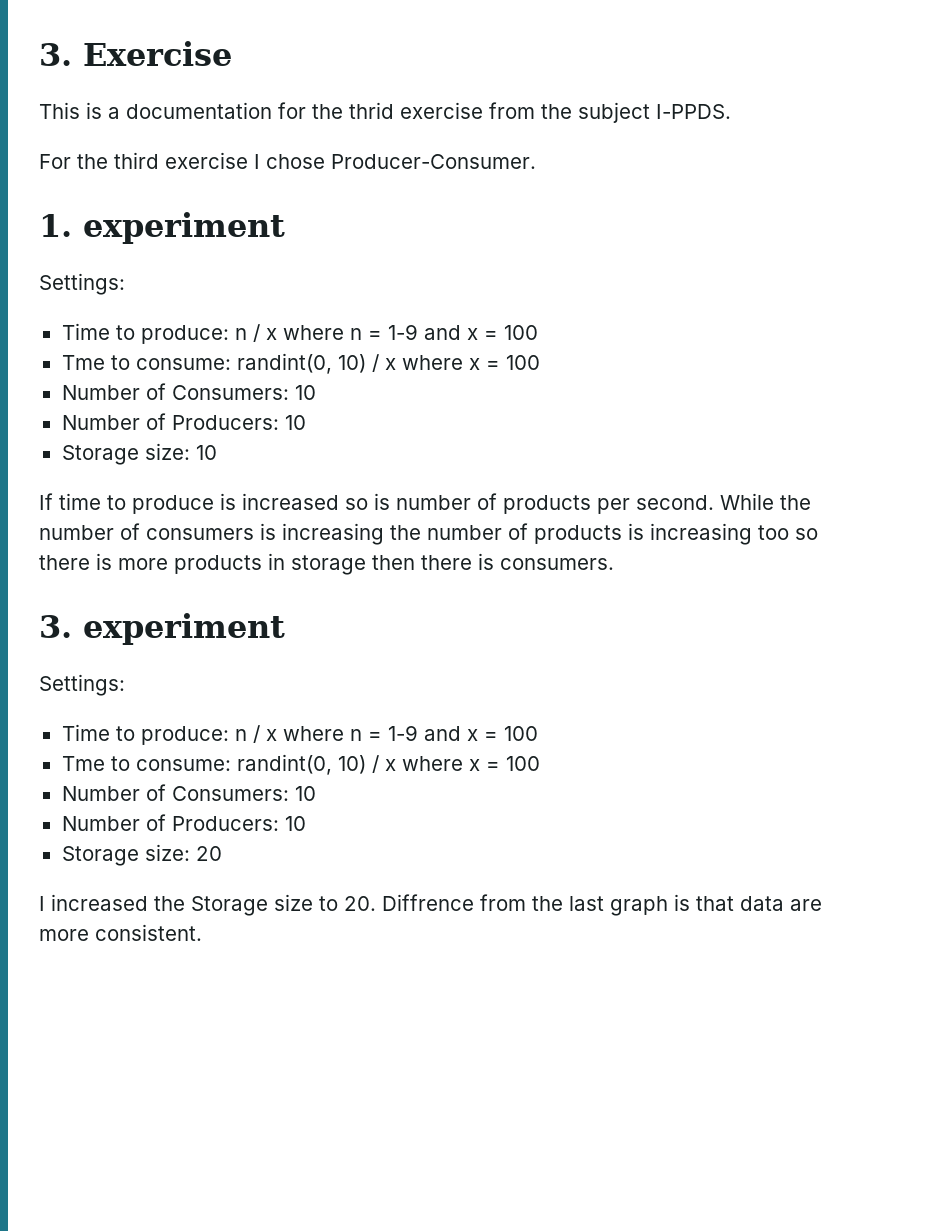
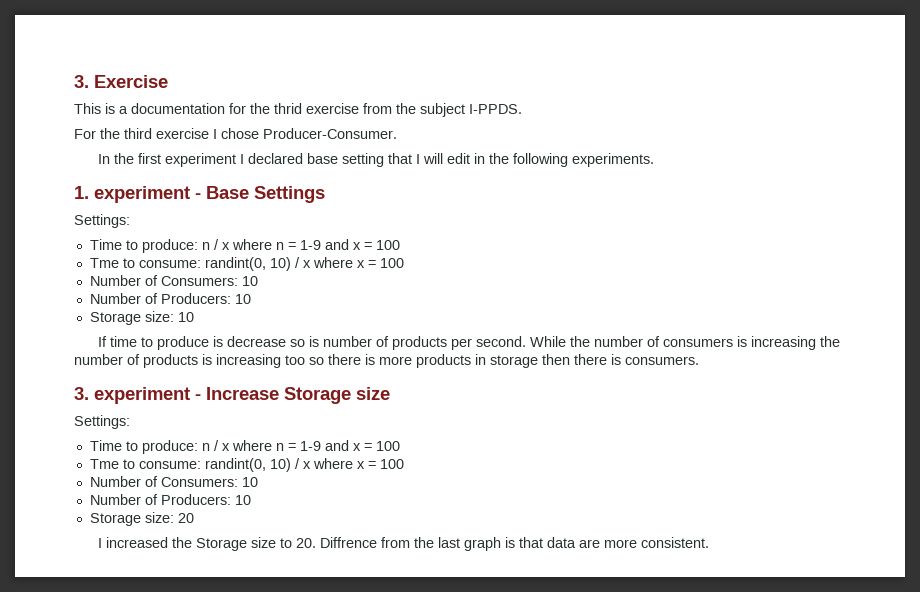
+ In the first experiment I declared base setting that I will edit in the following experiments.
- 1. experiment
+ 1. experiment - Base Settings
- If time to produce is increased so is number of products per second.
+ If time to produce is decrease so is number of products per second.
- 3. experiment
+ 3. experiment - Increase Storage size

